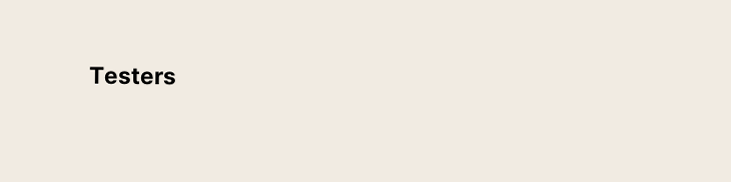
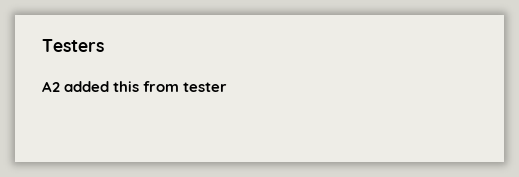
+ A2 added this from tester

